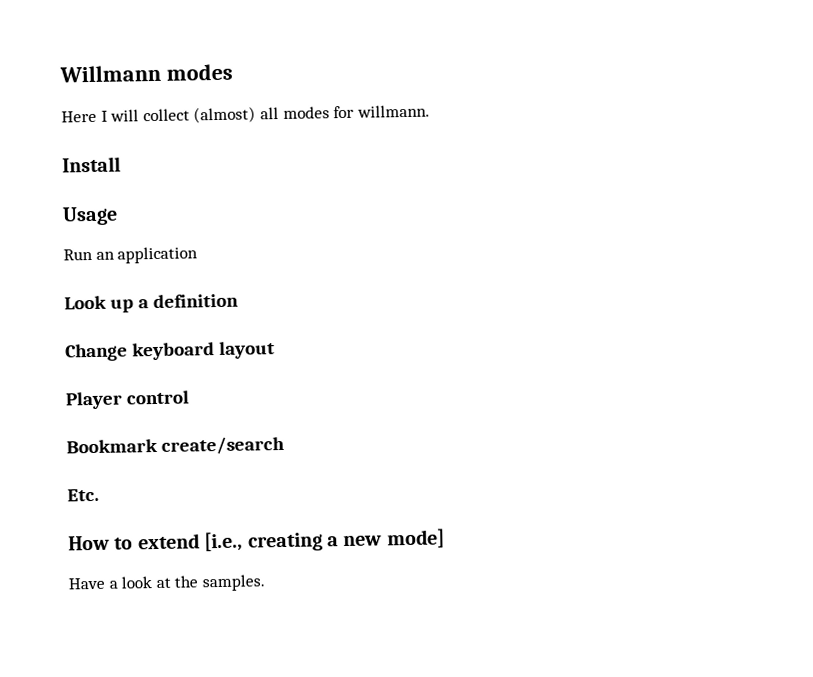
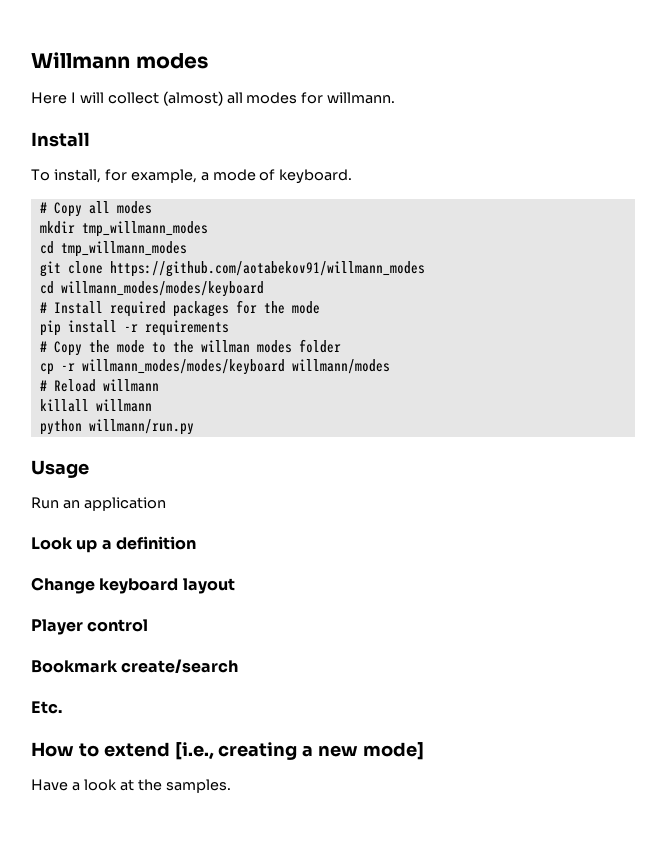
+ To install, for example, a mode of keyboard.
+ # Copy all modes
+ mkdir tmp_willmann_modes
+ cd tmp_willmann_modes
+ git clone https://github.com/aotabekov91/willmann_modes
+ cd willmann_modes/modes/keyboard
+ # Install required packages for the mode
+ pip install -r requirements
+ # Copy the mode to the willman modes folder
+ cp -r willmann_modes/modes/keyboard willmann/modes
+ # Reload willmann
+ killall willmann
+ python willmann/run.py

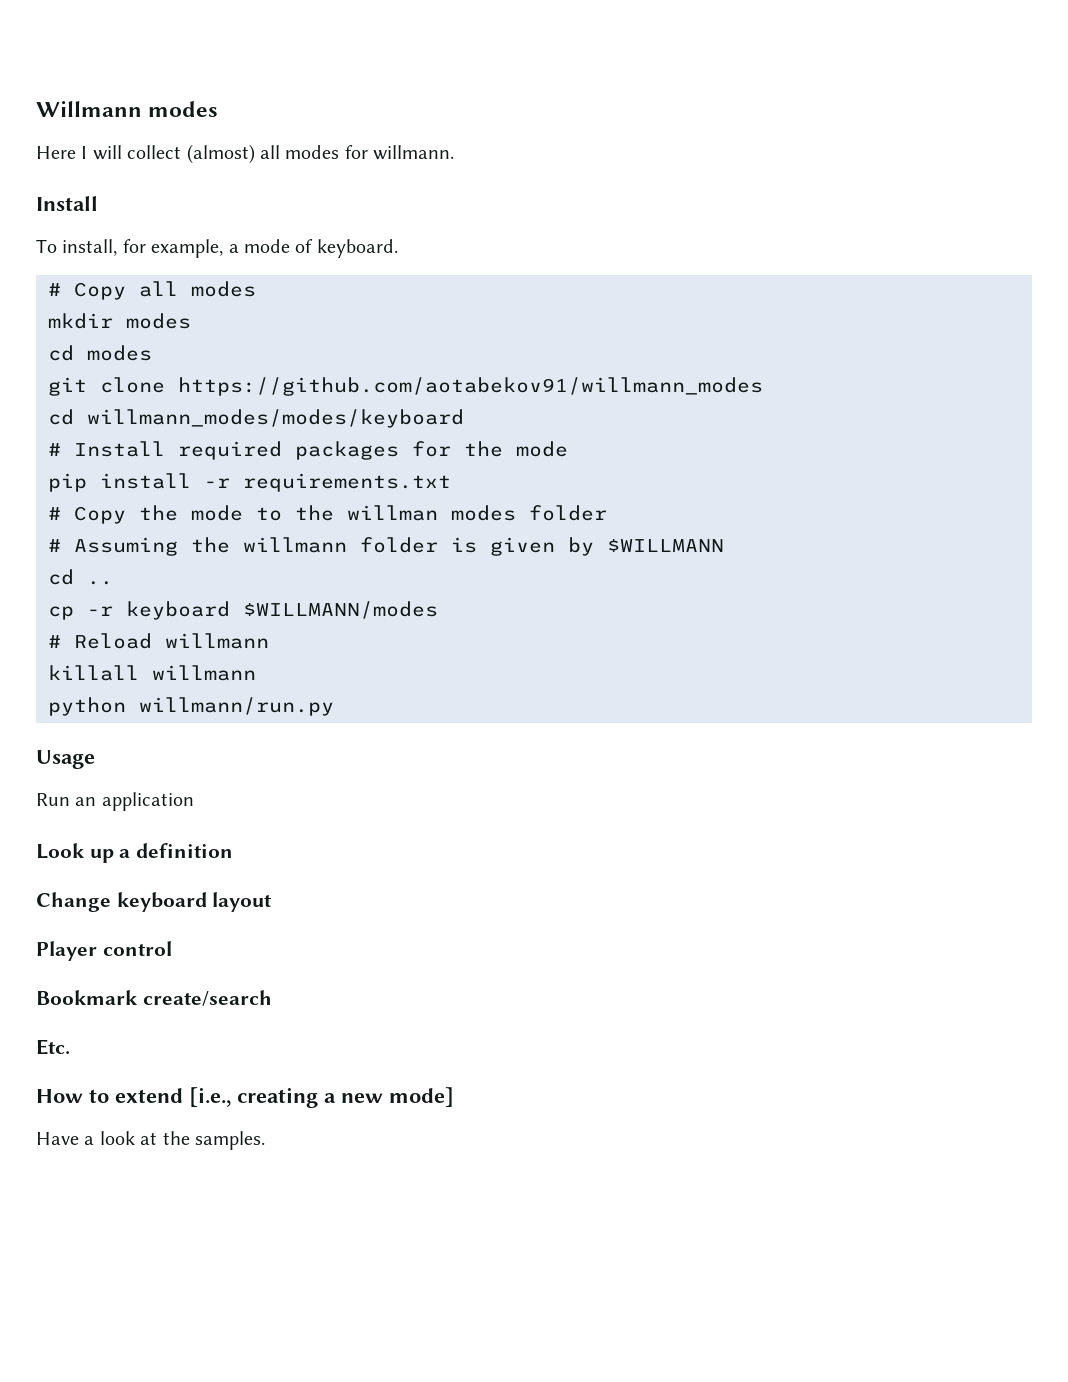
- mkdir tmp_willmann_modes
- cd tmp_willmann_modes
+ mkdir modes
+ cd modes
- pip install -r requirements
+ pip install -r requirements.txt
+ # Assuming the willmann folder is given by $WILLMANN
+ cd ..
- cp -r willmann_modes/modes/keyboard willmann/modes
+ cp -r keyboard $WILLMANN/modes

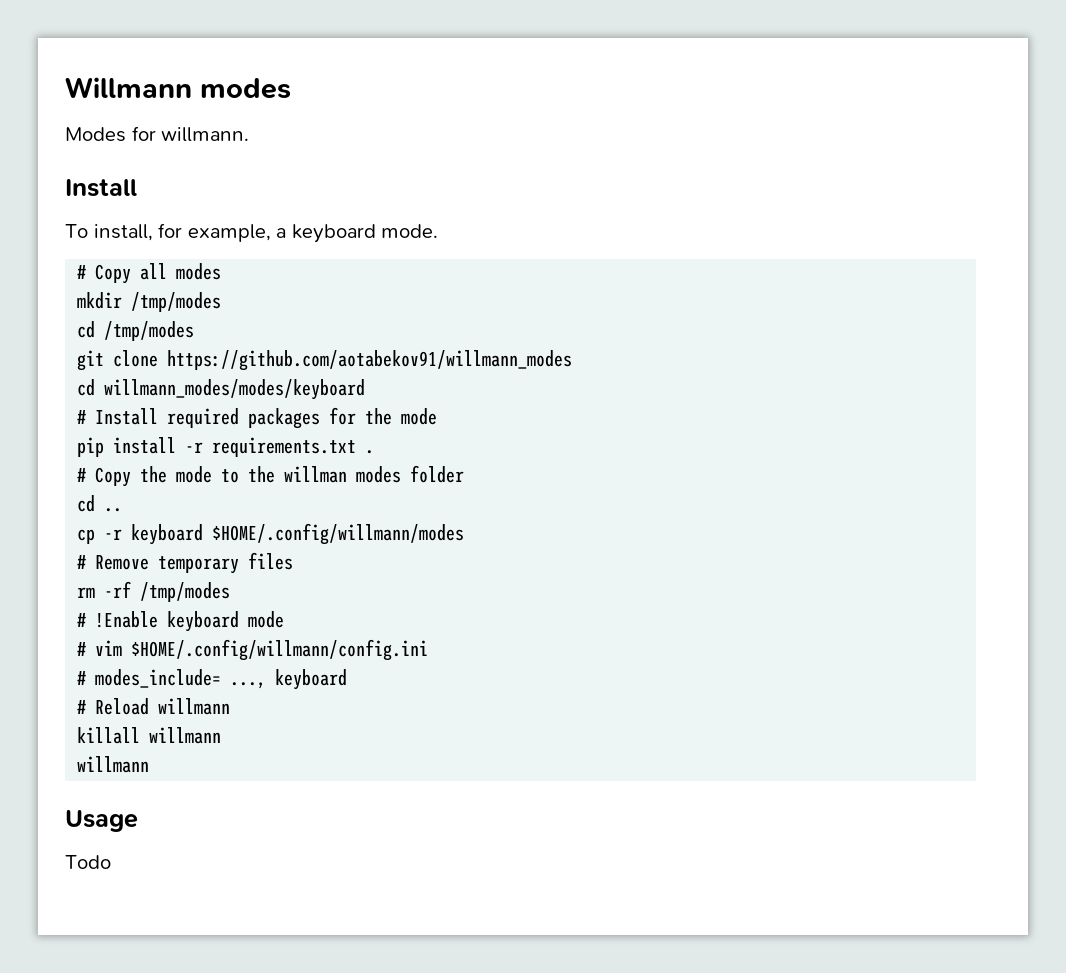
- Here I will collect (almost) all modes for willmann.
+ Modes for willmann.
- To install, for example, a mode of keyboard.
+ To install, for example, a keyboard mode.
- mkdir modes
- cd modes
+ mkdir /tmp/modes
+ cd /tmp/modes
- pip install -r requirements.txt
+ pip install -r requirements.txt .
- # Assuming the willmann folder is given by $WILLMANN
- cp -r keyboard $WILLMANN/modes
+ cp -r keyboard $HOME/.config/willmann/modes
+ # Remove temporary files
+ rm -rf /tmp/modes
+ # !Enable keyboard mode
+ # vim $HOME/.config/willmann/config.ini
+ # modes_include= ..., keyboard
  killall willmann
- python willmann/run.py
+ willmann
- Run an application
- Look up a definition
- Change keyboard layout
- Player control
- Bookmark create/search
- Etc.
- How to extend [i.e., creating a new mode]
- Have a look at the samples.
+ Todo

